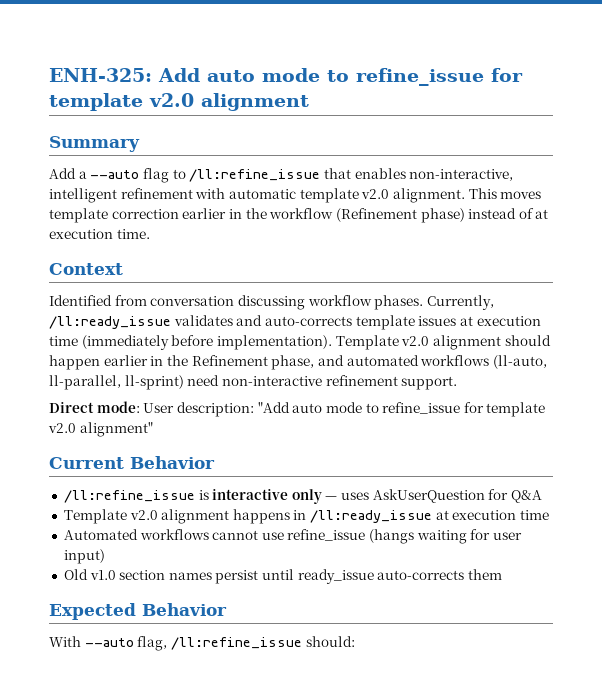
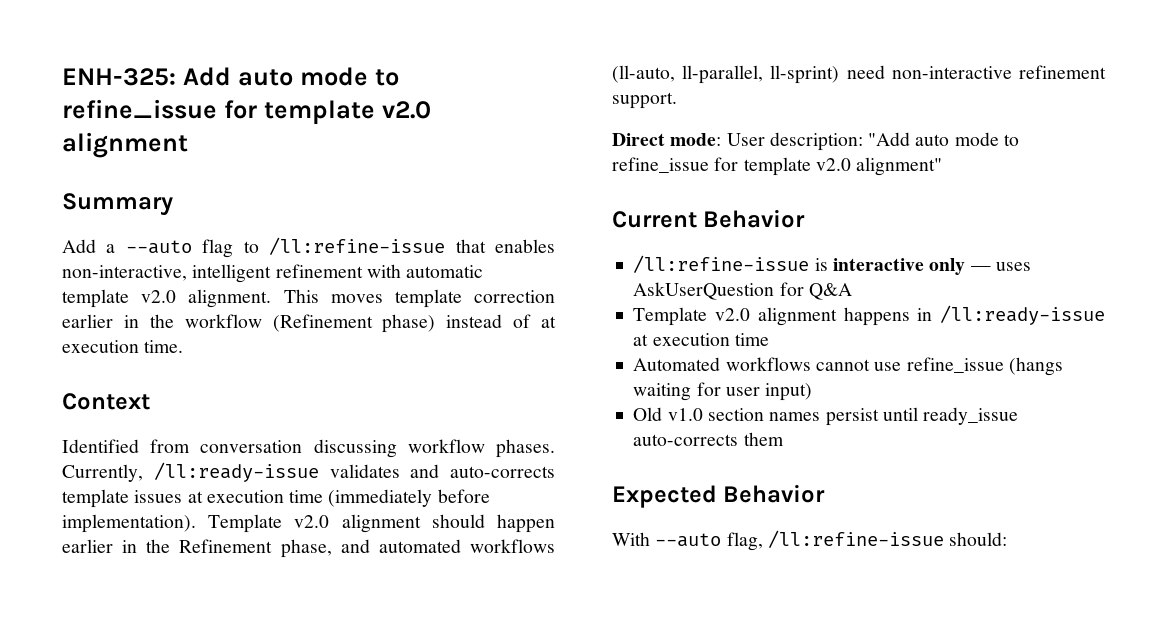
- Add a --auto flag to /ll:refine_issue that enables non-interactive, intelligent refinement with automatic template v2.0 alignment.
+ Add a --auto flag to /ll:refine-issue that enables non-interactive, intelligent refinement with automatic template v2.0 alignment.
- Currently, /ll:ready_issue validates and auto-corrects template issues at execution time (immediately before implementation).
+ Currently, /ll:ready-issue validates and auto-corrects template issues at execution time (immediately before implementation).
- /ll:refine_issue is interactive only — uses AskUserQuestion for Q&A
+ /ll:refine-issue is interactive only — uses AskUserQuestion for Q&A
- Template v2.0 alignment happens in /ll:ready_issue at execution time
+ Template v2.0 alignment happens in /ll:ready-issue at execution time
- With --auto flag, /ll:refine_issue should:
+ With --auto flag, /ll:refine-issue should:

